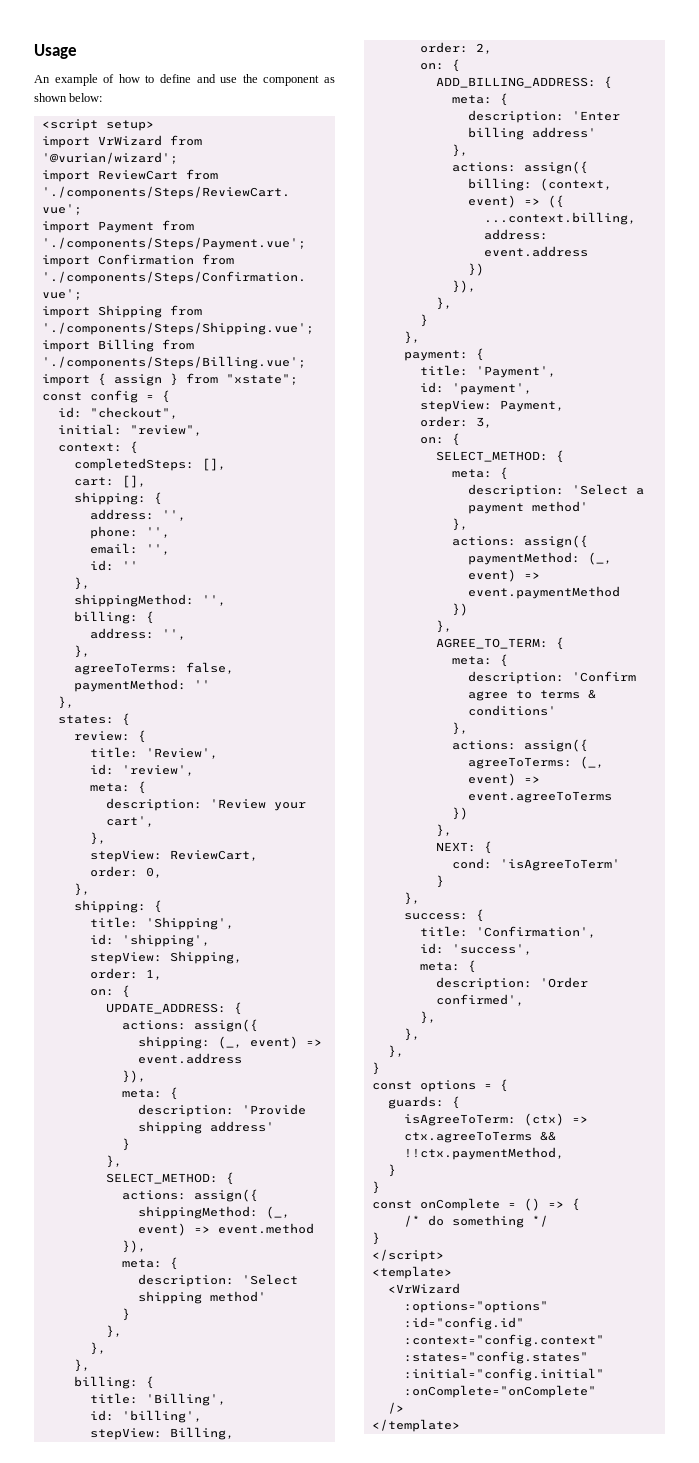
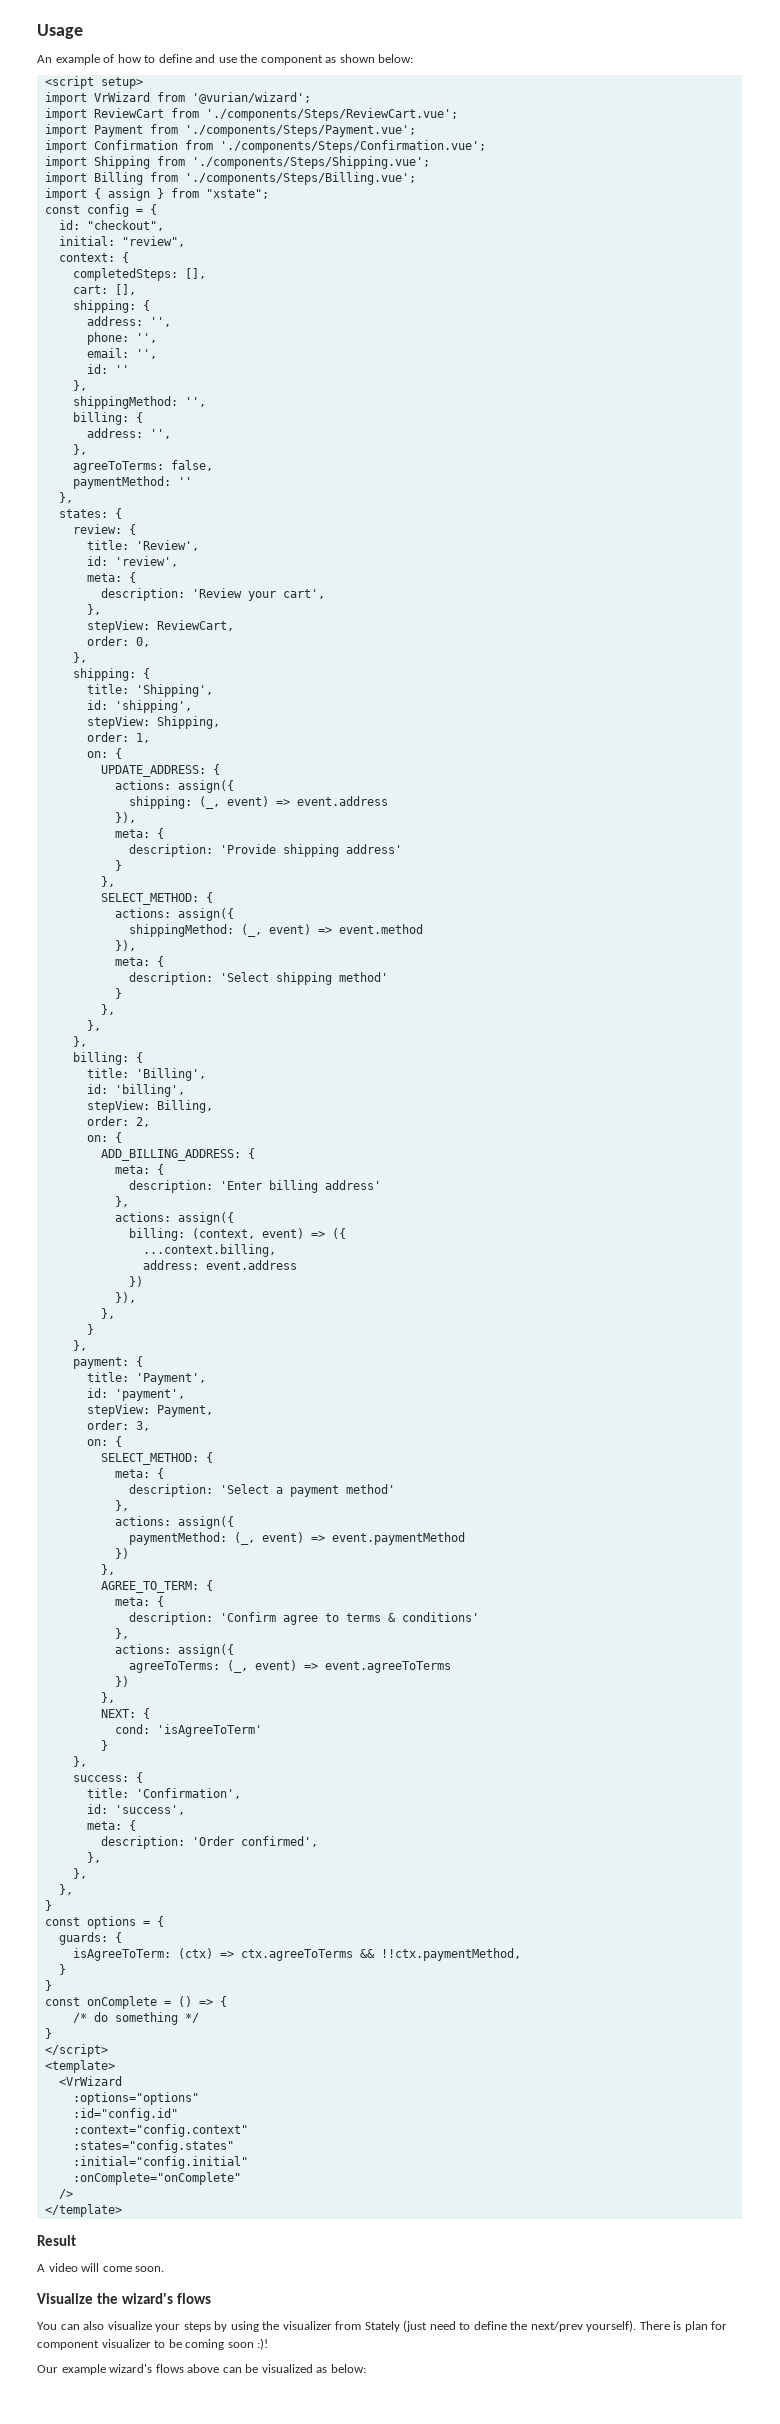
+ Result
+ A video will come soon.
+ Visualize the wizard's flows
+ You can also visualize your steps by using the visualizer from Stately (just need to define the next/prev yourself). There is plan for component visualizer to be coming soon :)!
+ Our example wizard's flows above can be visualized as below:

